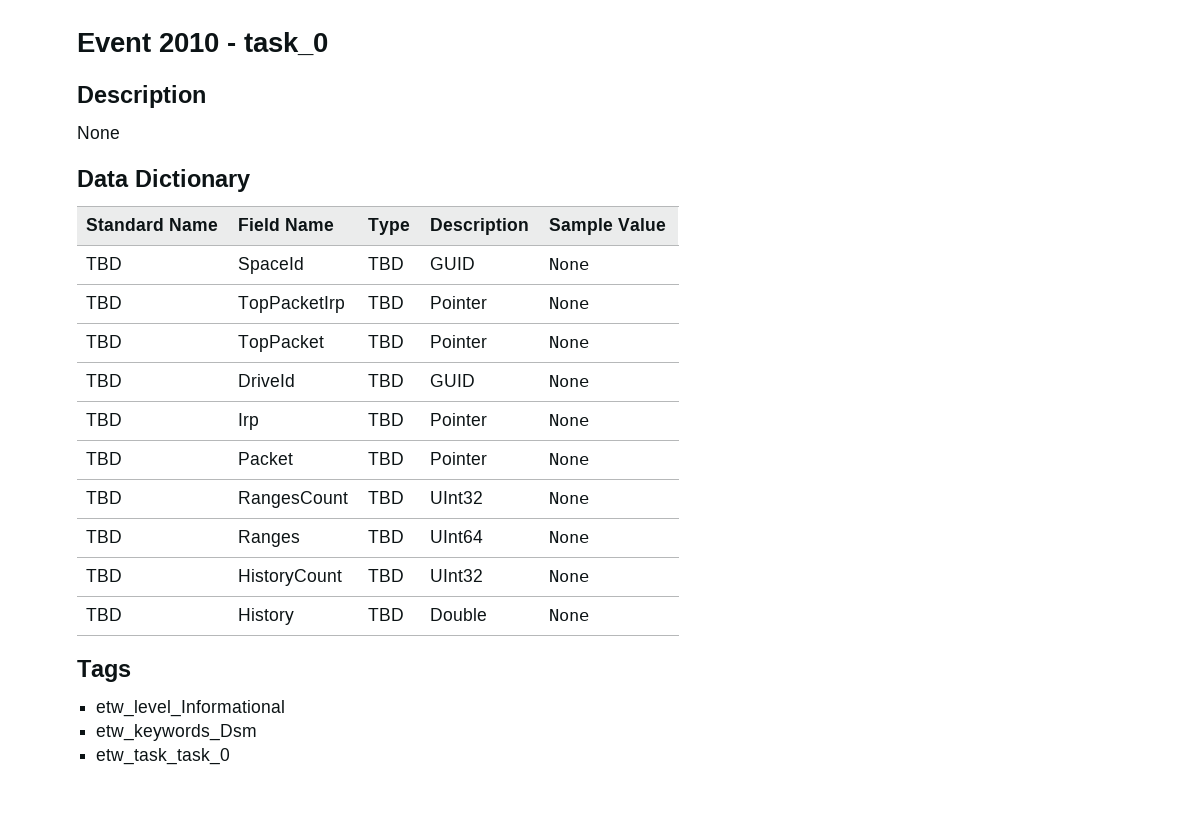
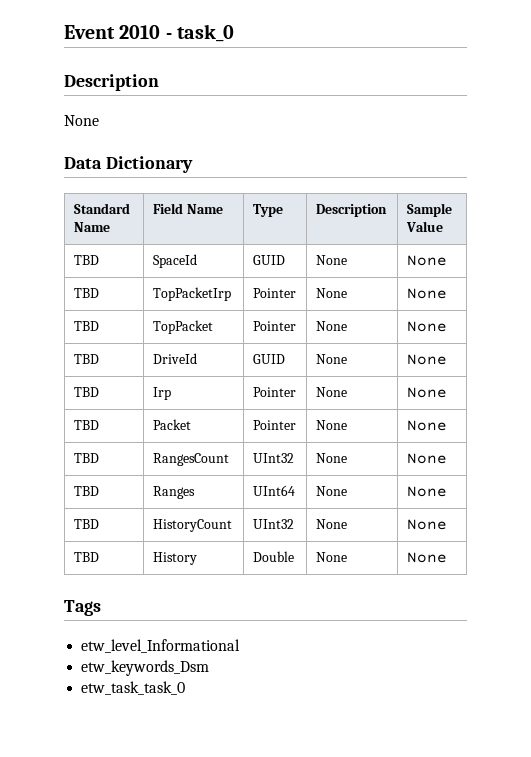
- TBD | SpaceId | TBD | GUID | None
+ TBD | SpaceId | GUID | None | None
- TBD | TopPacketIrp | TBD | Pointer | None
+ TBD | TopPacketIrp | Pointer | None | None
- TBD | TopPacket | TBD | Pointer | None
+ TBD | TopPacket | Pointer | None | None
- TBD | DriveId | TBD | GUID | None
+ TBD | DriveId | GUID | None | None
- TBD | Irp | TBD | Pointer | None
+ TBD | Irp | Pointer | None | None
- TBD | Packet | TBD | Pointer | None
+ TBD | Packet | Pointer | None | None
- TBD | RangesCount | TBD | UInt32 | None
+ TBD | RangesCount | UInt32 | None | None
- TBD | Ranges | TBD | UInt64 | None
+ TBD | Ranges | UInt64 | None | None
- TBD | HistoryCount | TBD | UInt32 | None
+ TBD | HistoryCount | UInt32 | None | None
- TBD | History | TBD | Double | None
+ TBD | History | Double | None | None

